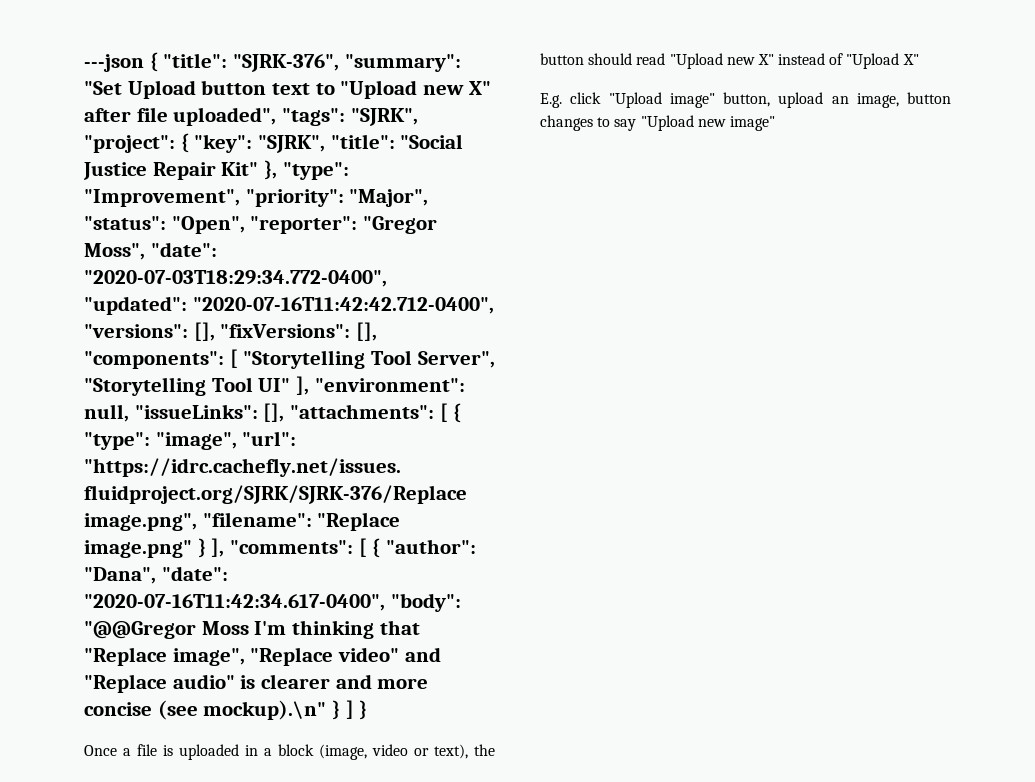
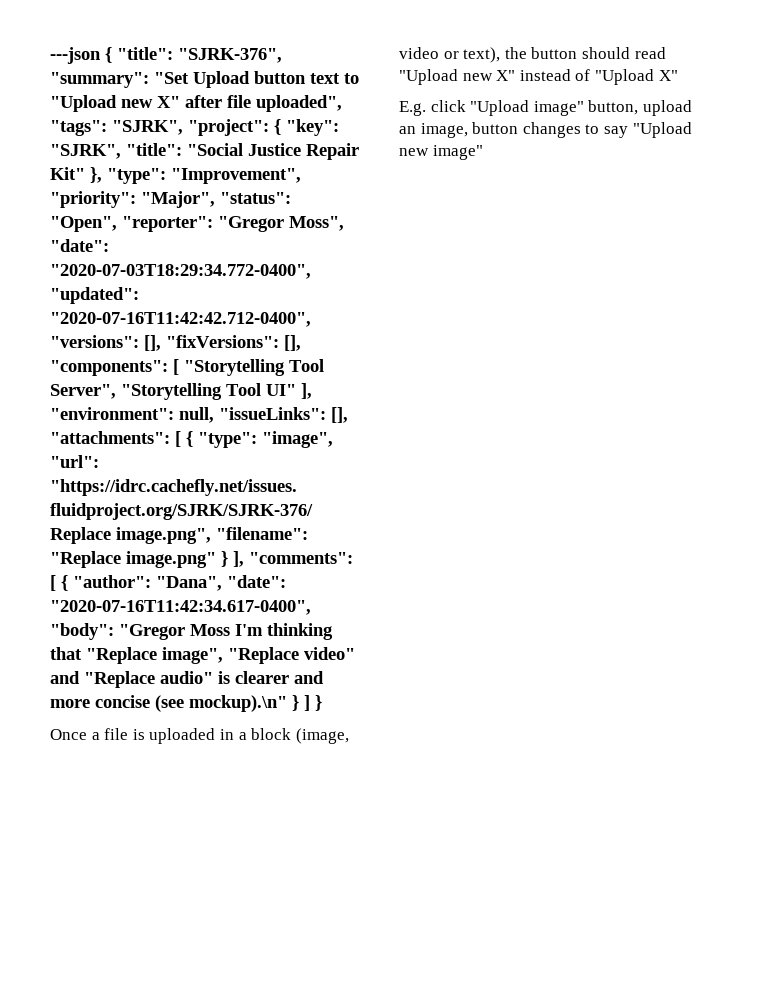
- "@@Gregor Moss I'm thinking that "Replace image", "Replace video" and "Replace audio" is clearer and more concise (see mockup).\n" } ] }
+ "Gregor Moss I'm thinking that "Replace image", "Replace video" and "Replace audio" is clearer and more concise (see mockup).\n" } ] }

